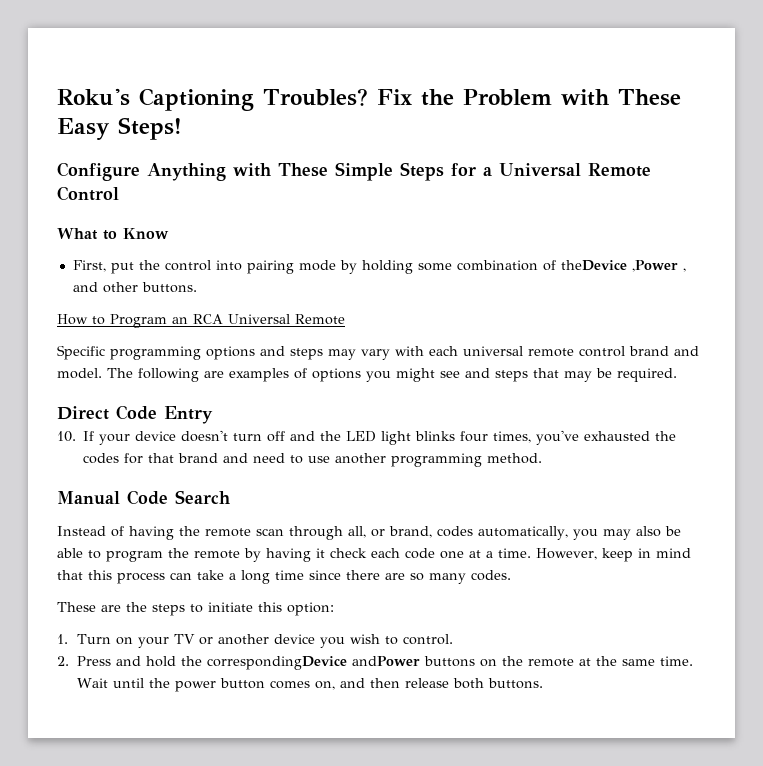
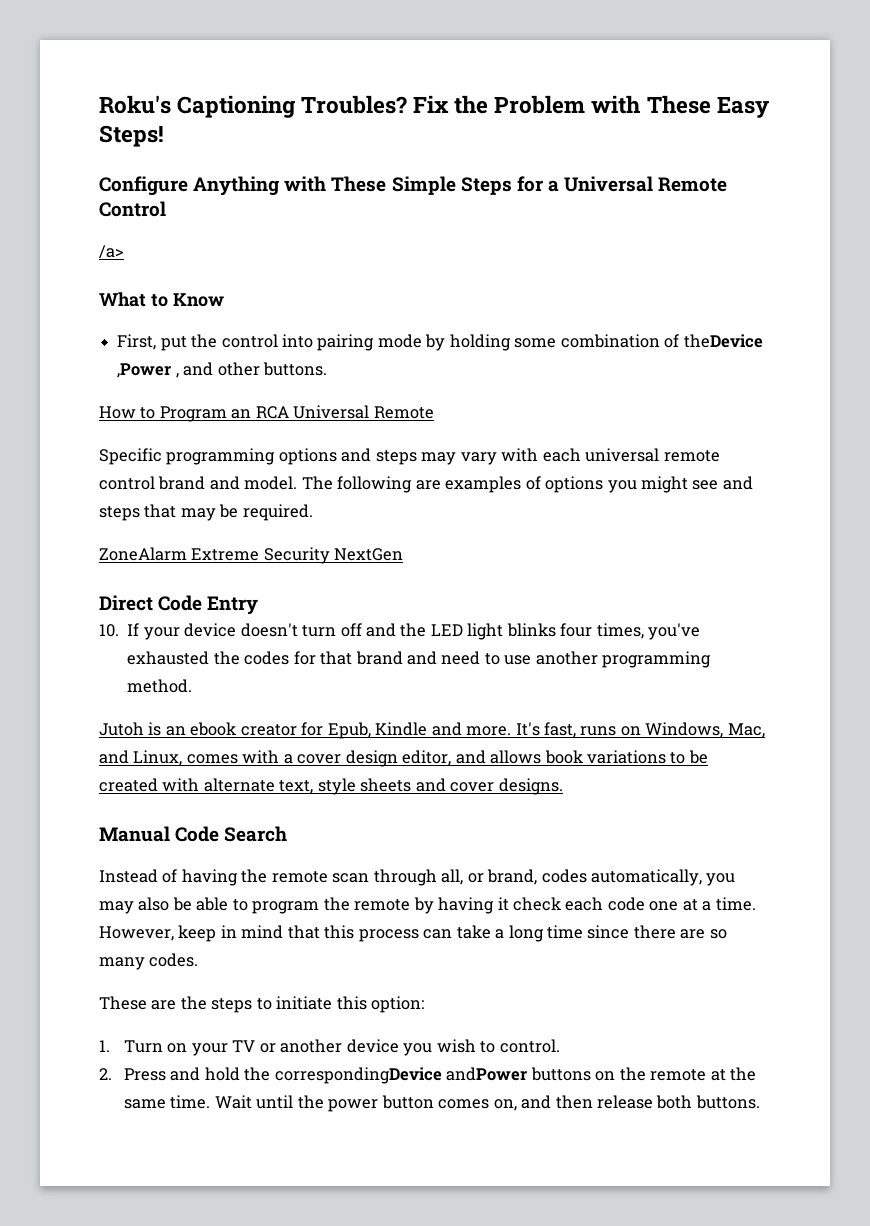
+ /a>
+ ZoneAlarm Extreme Security NextGen
+ Jutoh is an ebook creator for Epub, Kindle and more. It's fast, runs on Windows, Mac, and Linux, comes with a cover design editor, and allows book variations to be created with alternate text, style sheets and cover designs.

